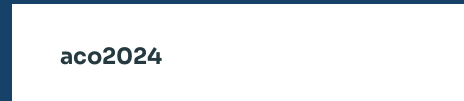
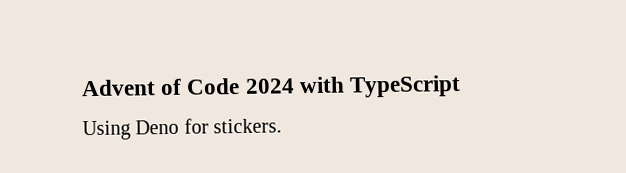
- aco2024
+ Advent of Code 2024 with TypeScript
+ Using Deno for stickers.

